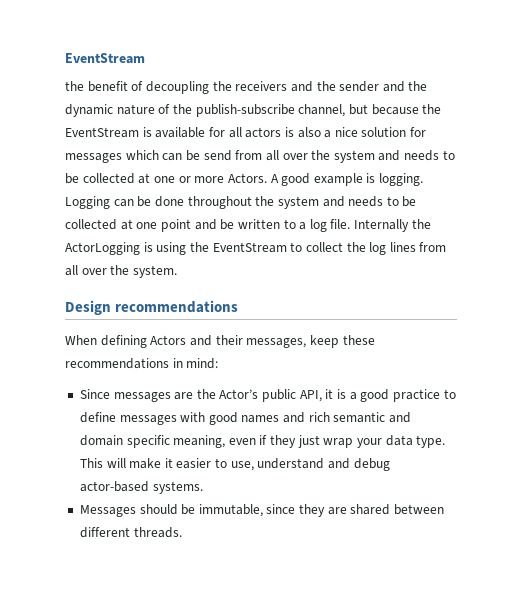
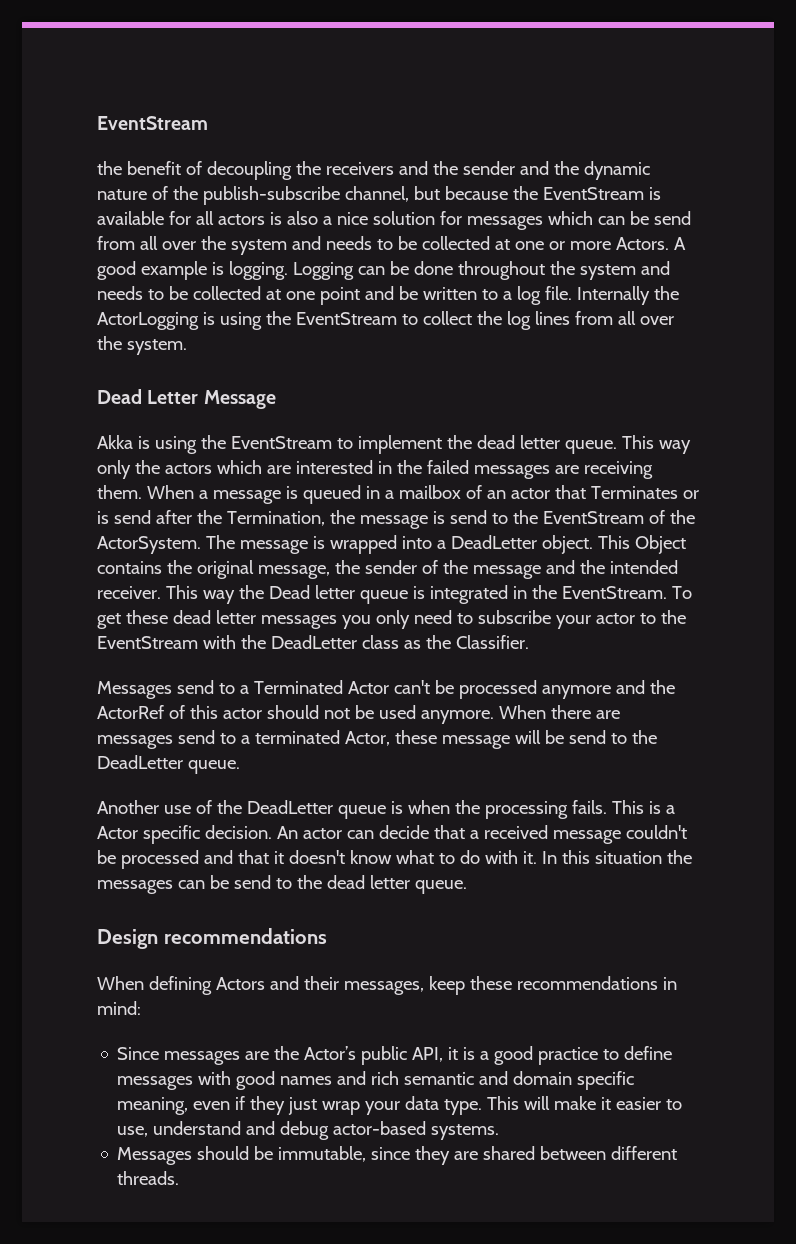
+ Dead Letter Message
+ Akka is using the EventStream to implement the dead letter queue. This way only the actors which are interested in the failed messages are receiving them. When a message is queued in a mailbox of an actor that Terminates or is send after the Termination, the message is send to the EventStream of the ActorSystem. The message is wrapped into a DeadLetter object. This Object contains the original message, the sender of the message and the intended receiver. This way the Dead letter queue is integrated in the EventStream. To get these dead letter messages you only need to subscribe your actor to the EventStream with the DeadLetter class as the Classifier.
+ Messages send to a Terminated Actor can't be processed anymore and the ActorRef of this actor should not be used anymore. When there are messages send to a terminated Actor, these message will be send to the DeadLetter queue.
+ Another use of the DeadLetter queue is when the processing fails. This is a Actor specific decision. An actor can decide that a received message couldn't be processed and that it doesn't know what to do with it. In this situation the messages can be send to the dead letter queue.

